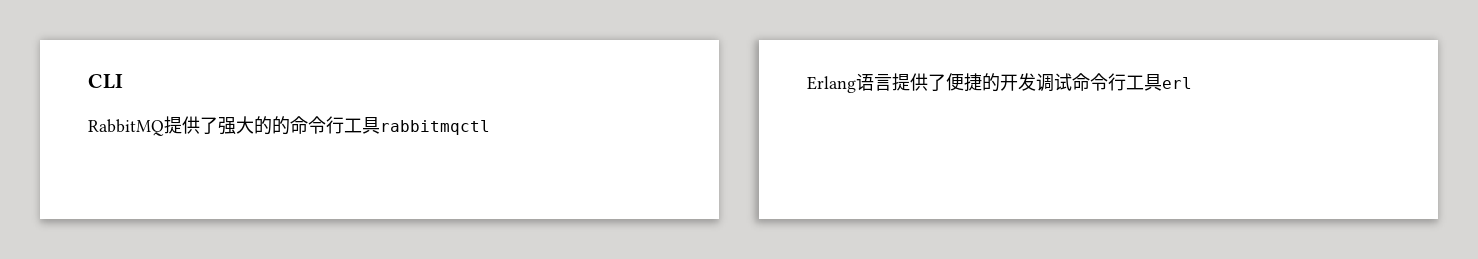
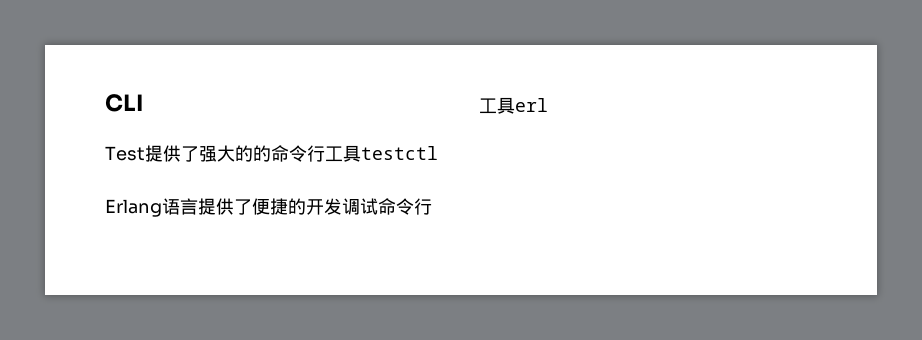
- RabbitMQ提供了强大的的命令行工具rabbitmqctl
+ Test提供了强大的的命令行工具testctl

